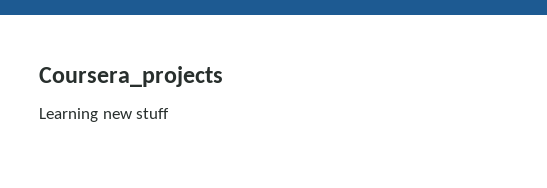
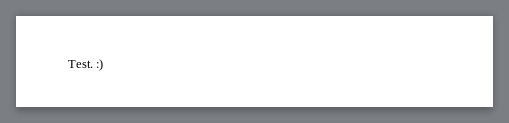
- Coursera_projects
- Learning new stuff
+ Test. :)

